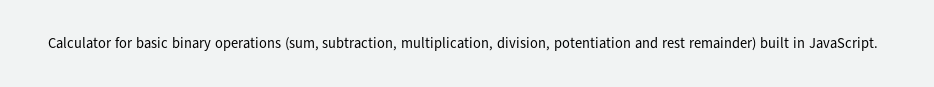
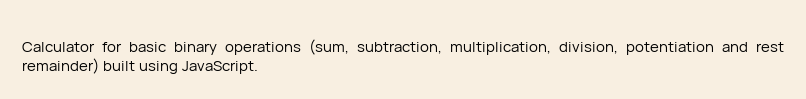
- Calculator for basic binary operations (sum, subtraction, multiplication, division, potentiation and rest remainder) built in JavaScript.
+ Calculator for basic binary operations (sum, subtraction, multiplication, division, potentiation and rest remainder) built using JavaScript.

